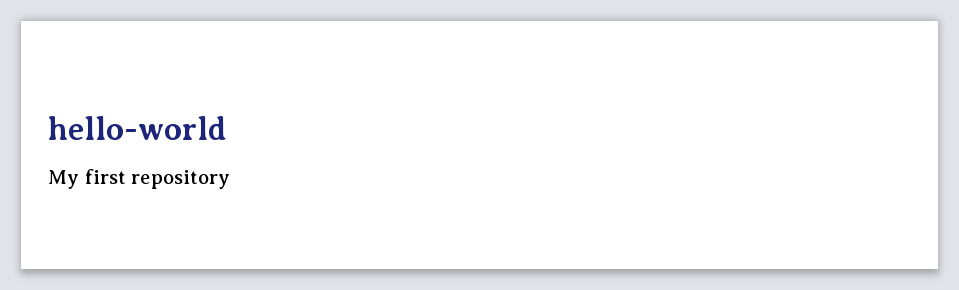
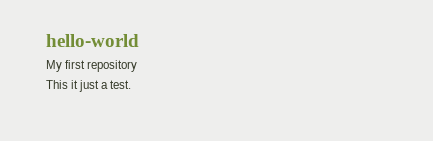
+ This it just a test.

